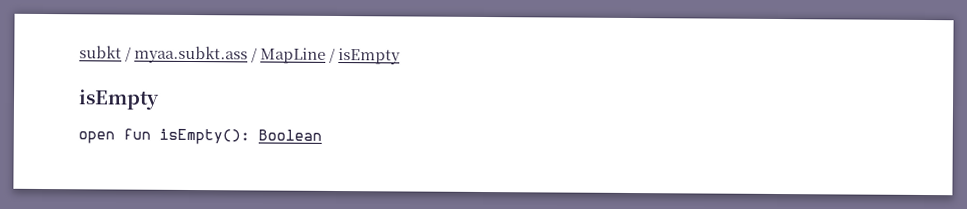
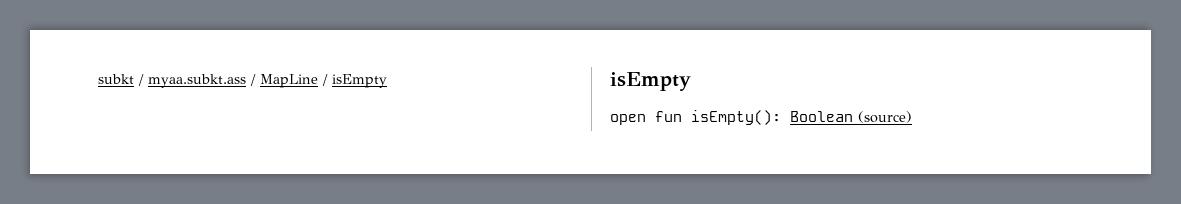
- open fun isEmpty(): Boolean
+ open fun isEmpty(): Boolean (source)

